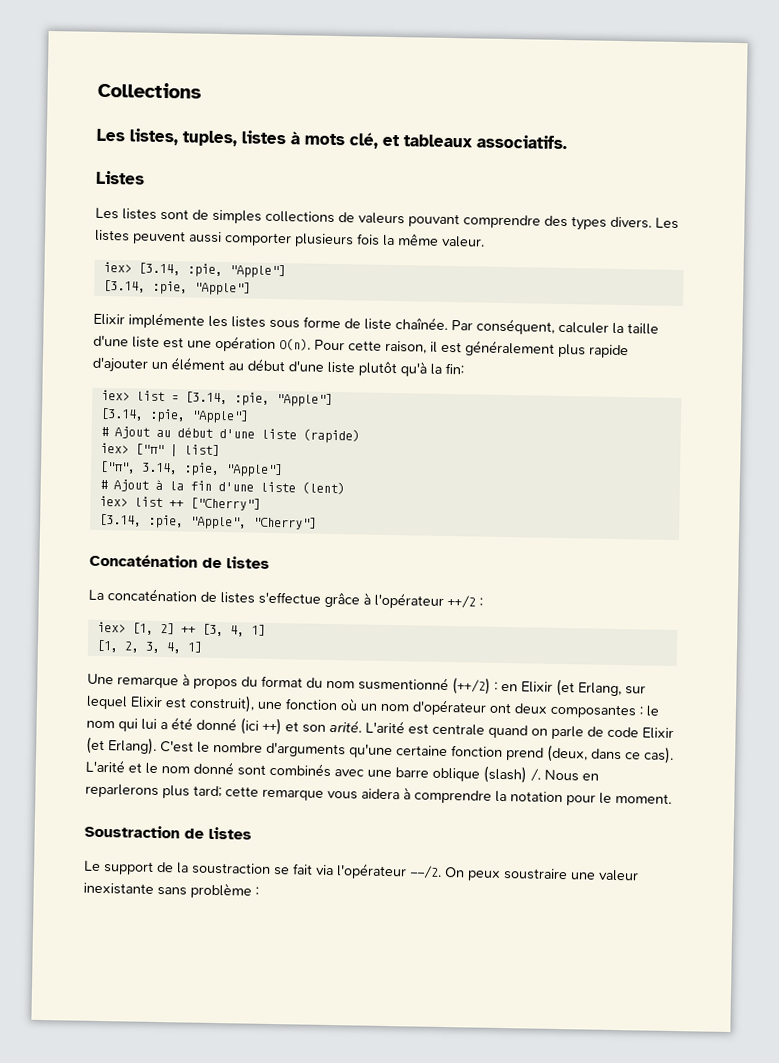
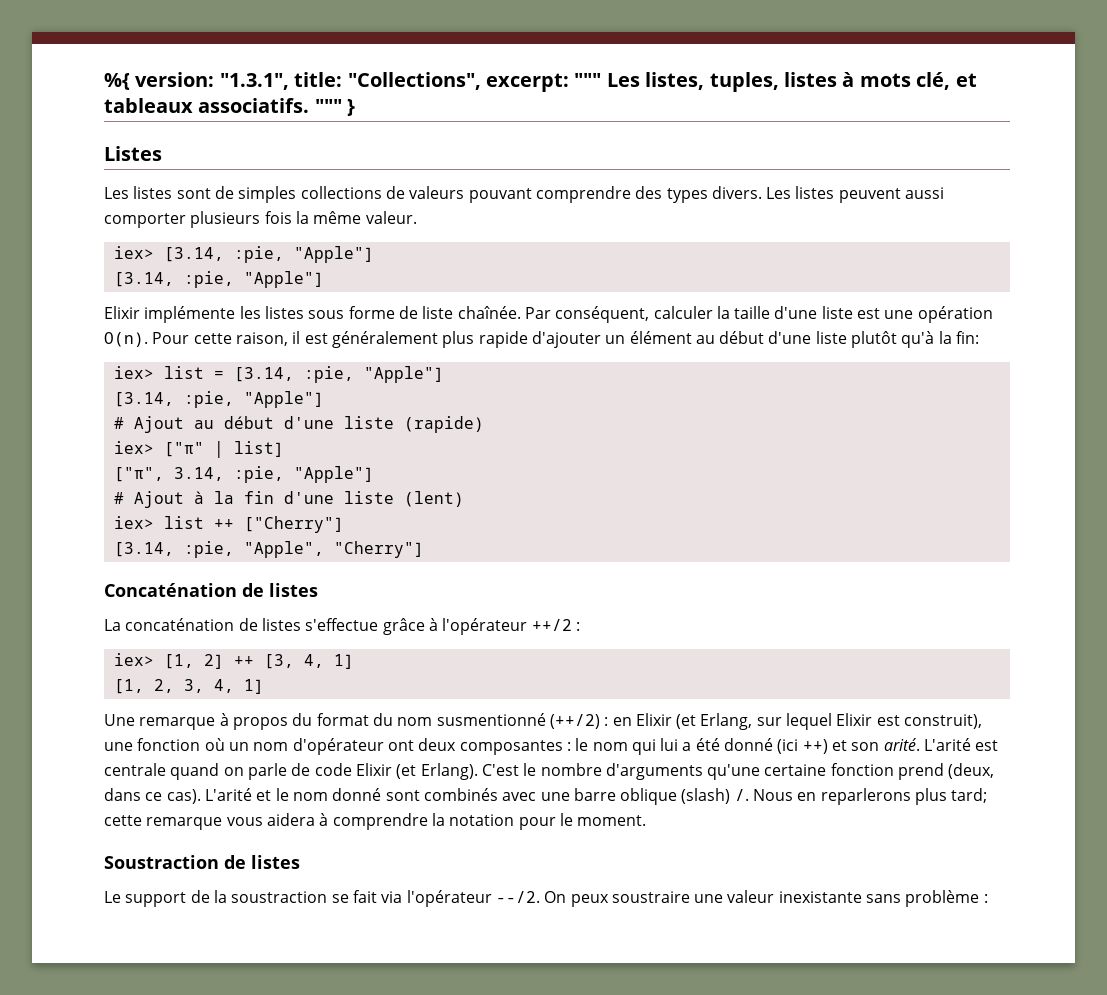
- Collections
- Les listes, tuples, listes à mots clé, et tableaux associatifs.
+ %{ version: "1.3.1", title: "Collections", excerpt: """ Les listes, tuples, listes à mots clé, et tableaux associatifs. """ }

